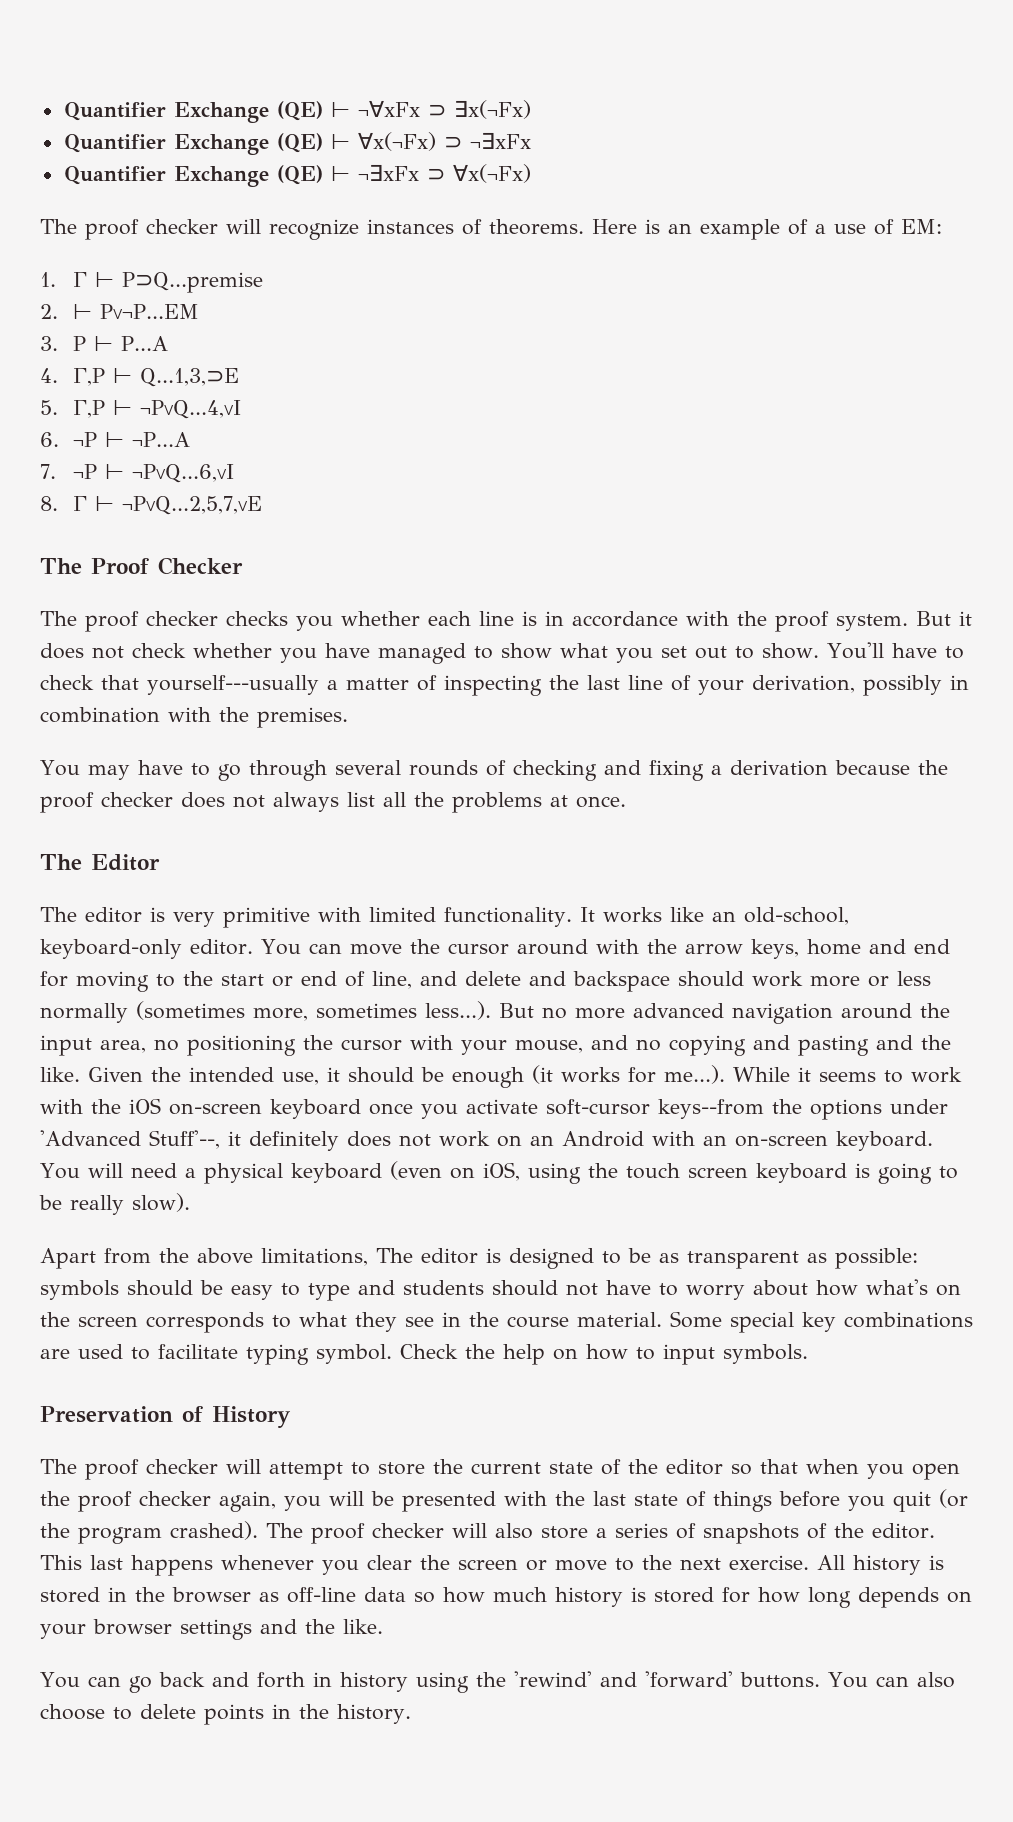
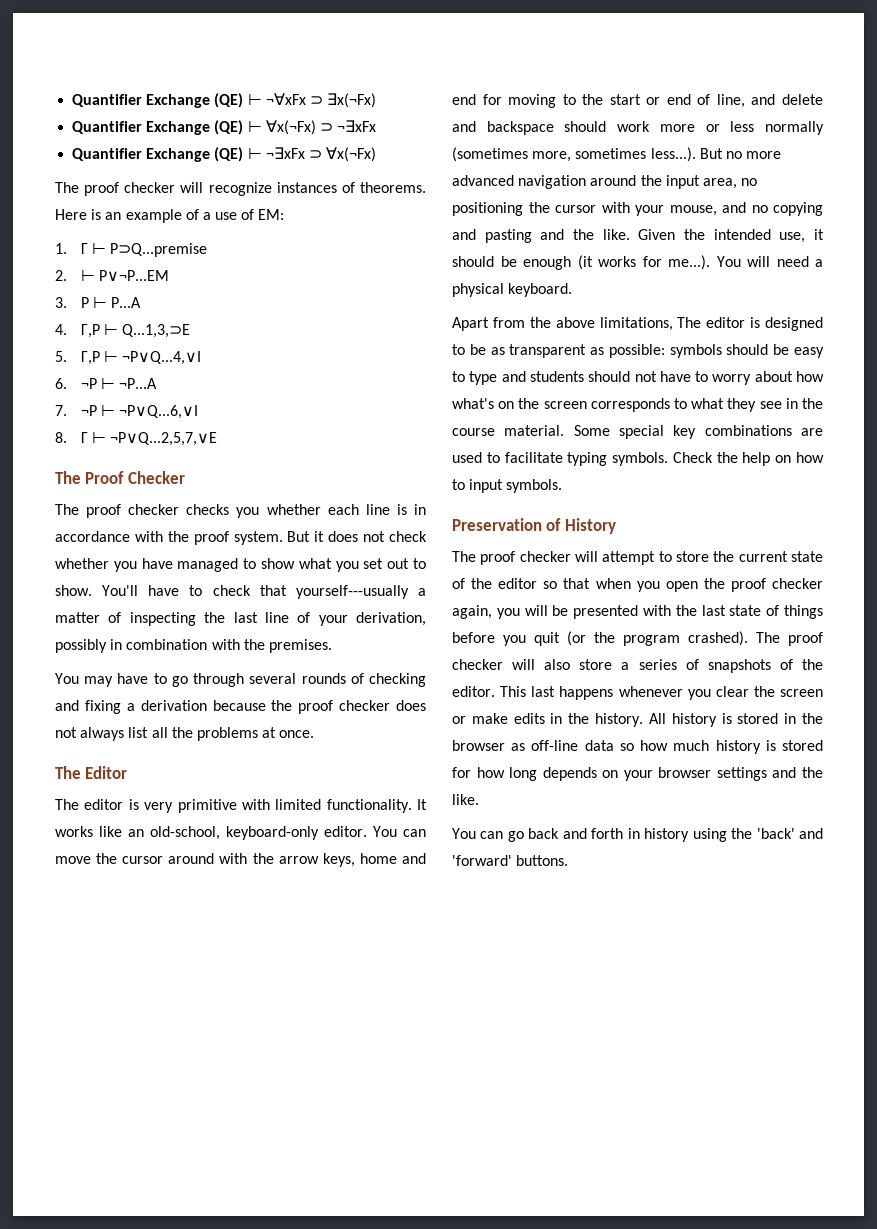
- Given the intended use, it should be enough (it works for me...). While it seems to work with the iOS on-screen keyboard once you activate soft-cursor keys--from the options under 'Advanced Stuff'--, it definitely does not work on an Android with an on-screen keyboard. You will need a physical keyboard (even on iOS, using the touch screen keyboard is going to be really slow).
+ Given the intended use, it should be enough (it works for me...). You will need a physical keyboard.
- Some special key combinations are used to facilitate typing symbol.
+ Some special key combinations are used to facilitate typing symbols.
- This last happens whenever you clear the screen or move to the next exercise.
+ This last happens whenever you clear the screen or make edits in the history.
- You can go back and forth in history using the 'rewind' and 'forward' buttons. You can also choose to delete points in the history.
+ You can go back and forth in history using the 'back' and 'forward' buttons.

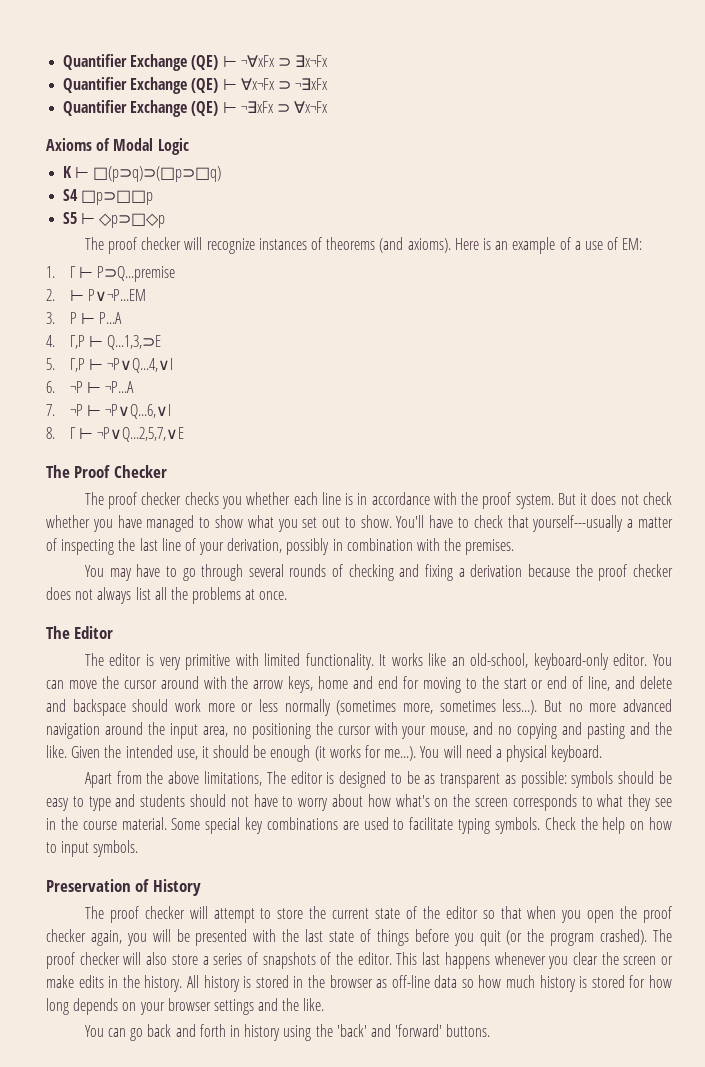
- Quantifier Exchange (QE) ⊢ ¬∀xFx ⊃ ∃x(¬Fx)
- Quantifier Exchange (QE) ⊢ ∀x(¬Fx) ⊃ ¬∃xFx
+ Quantifier Exchange (QE) ⊢ ¬∀xFx ⊃ ∃x¬Fx
+ Quantifier Exchange (QE) ⊢ ∀x¬Fx ⊃ ¬∃xFx
- Quantifier Exchange (QE) ⊢ ¬∃xFx ⊃ ∀x(¬Fx)
+ Quantifier Exchange (QE) ⊢ ¬∃xFx ⊃ ∀x¬Fx
+ Axioms of Modal Logic
+ K ⊢ □(p⊃q)⊃(□p⊃□q)
+ S4 □p⊃□□p
+ S5 ⊢ ◇p⊃□◇p
- The proof checker will recognize instances of theorems.
+ The proof checker will recognize instances of theorems (and axioms).

